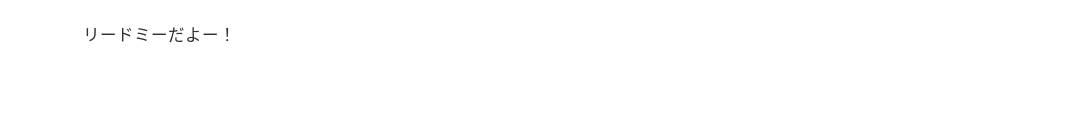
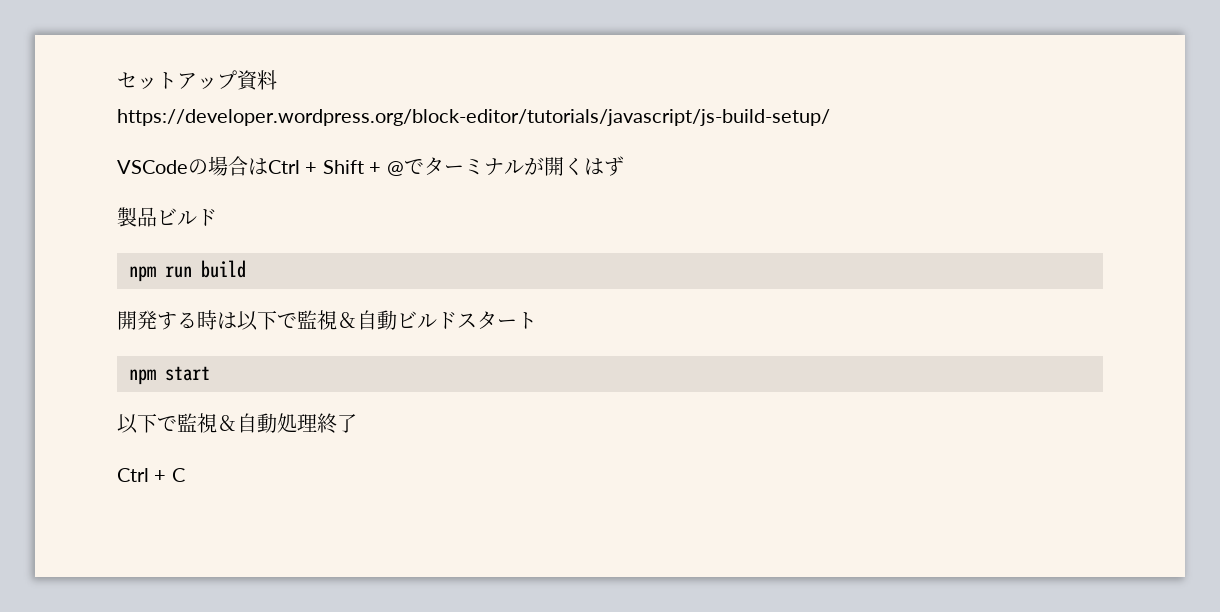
- リードミーだよー！
+ セットアップ資料
+ https://developer.wordpress.org/block-editor/tutorials/javascript/js-build-setup/
+ VSCodeの場合はCtrl + Shift + @でターミナルが開くはず
+ 製品ビルド
+ npm run build
+ 開発する時は以下で監視＆自動ビルドスタート
+ npm start
+ 以下で監視＆自動処理終了
+ Ctrl + C

